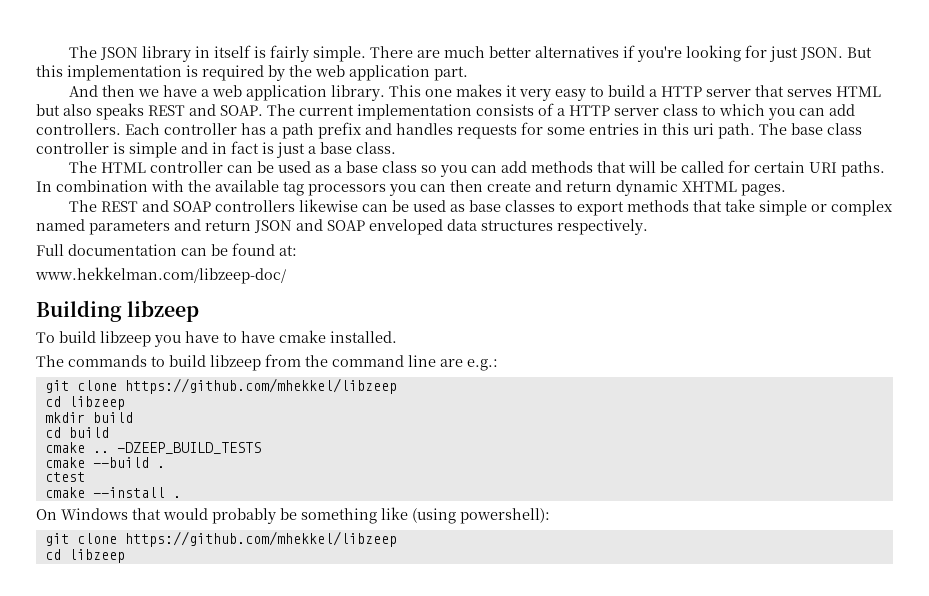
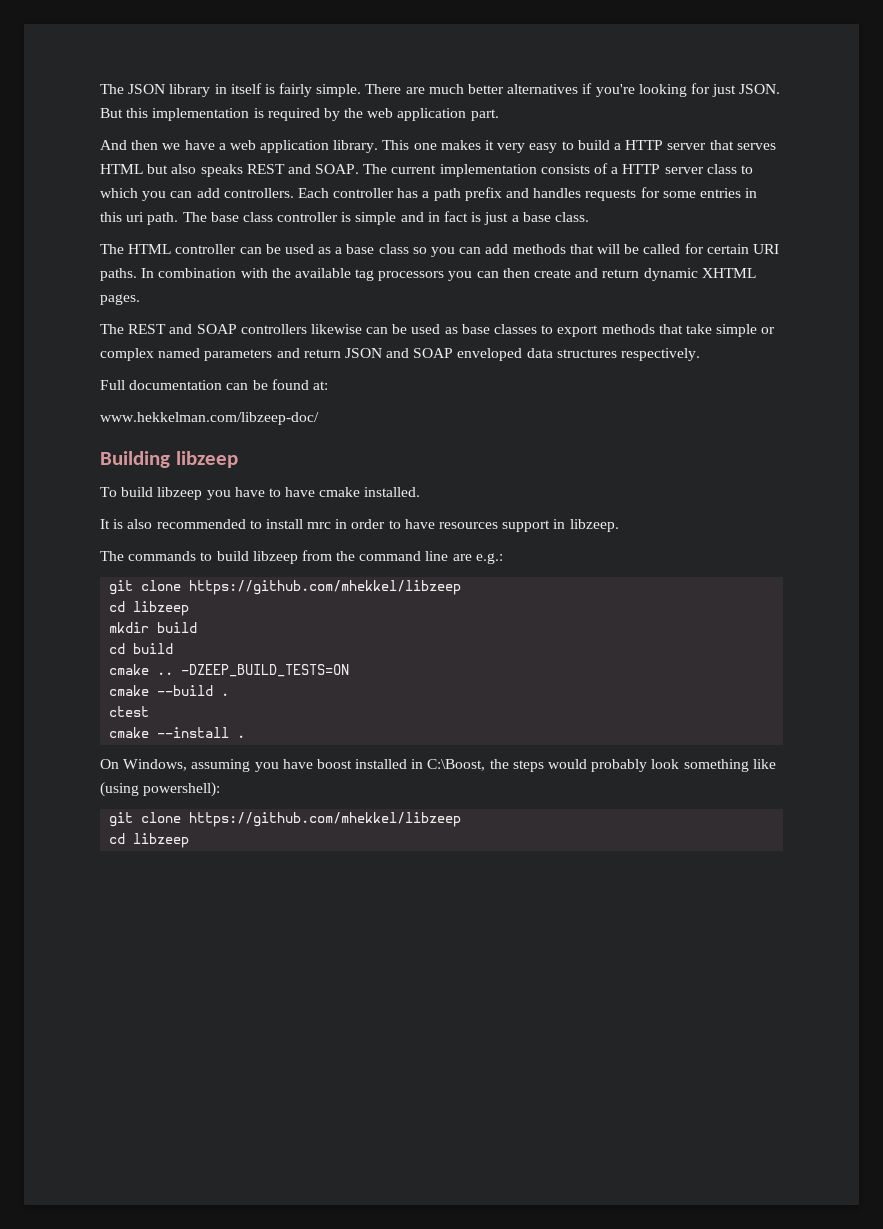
+ It is also recommended to install mrc in order to have resources support in libzeep.
- -DZEEP_BUILD_TESTS
+ -DZEEP_BUILD_TESTS=ON
- On Windows that would probably be something like (using powershell):
+ On Windows, assuming you have boost installed in C:\Boost, the steps would probably look something like (using powershell):

